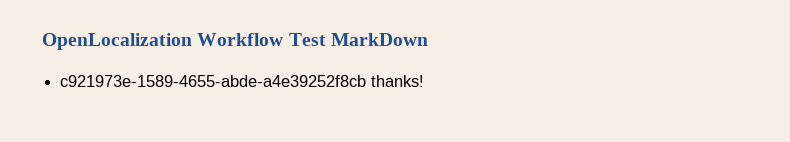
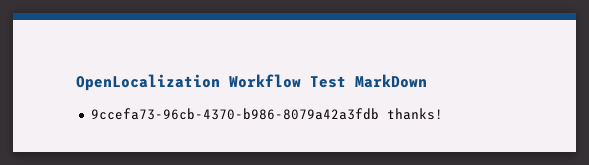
- c921973e-1589-4655-abde-a4e39252f8cb thanks!
+ 9ccefa73-96cb-4370-b986-8079a42a3fdb thanks!

